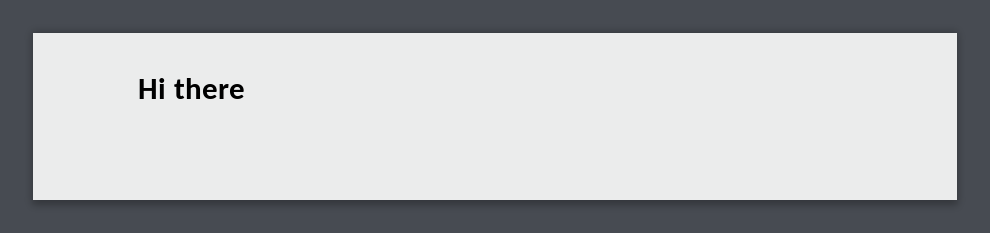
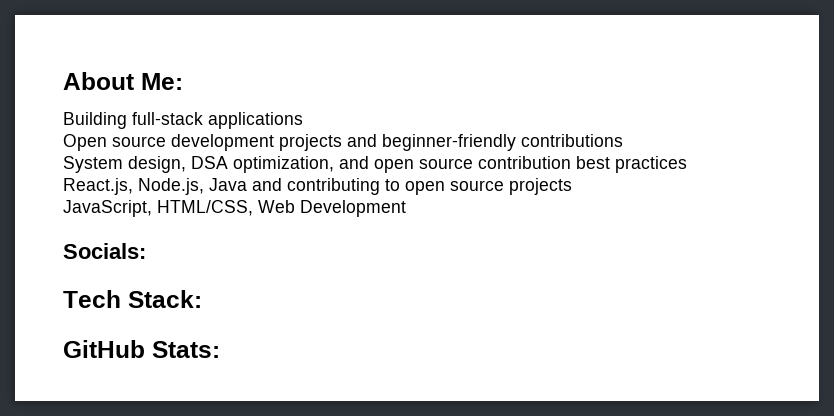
- Hi there
+ About Me:
+ Building full-stack applications
+ Open source development projects and beginner-friendly contributions
+ System design, DSA optimization, and open source contribution best practices
+ React.js, Node.js, Java and contributing to open source projects
+ JavaScript, HTML/CSS, Web Development
+ Socials:
+ Tech Stack:
+ GitHub Stats:

